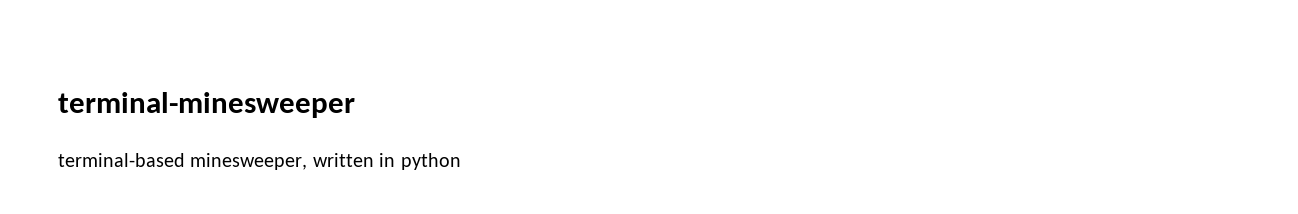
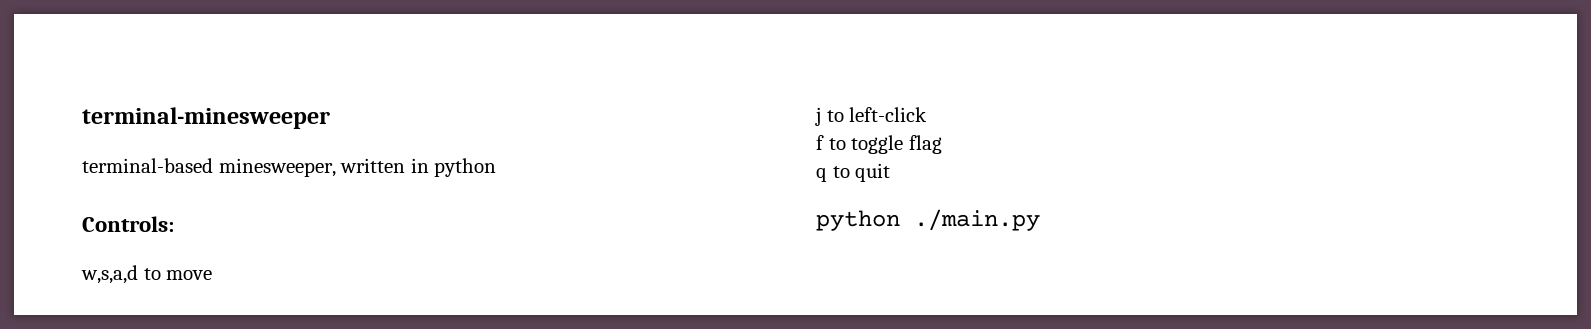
+ Controls:
+ w,s,a,d to move
+ j to left-click
+ f to toggle flag
+ q to quit
+ python ./main.py

